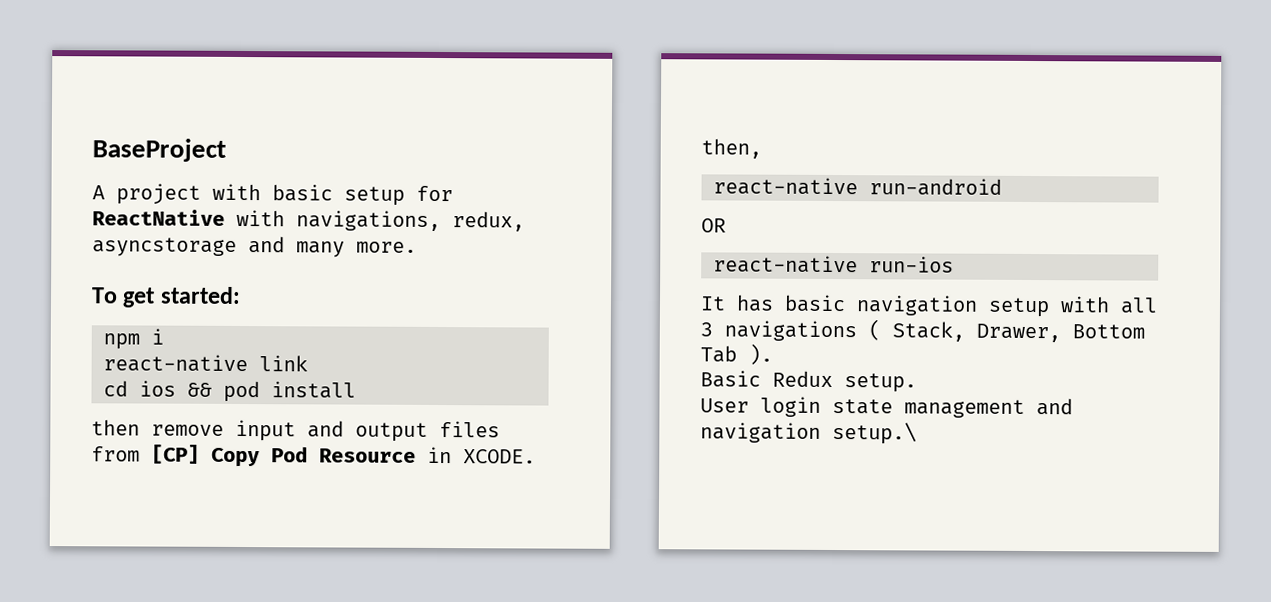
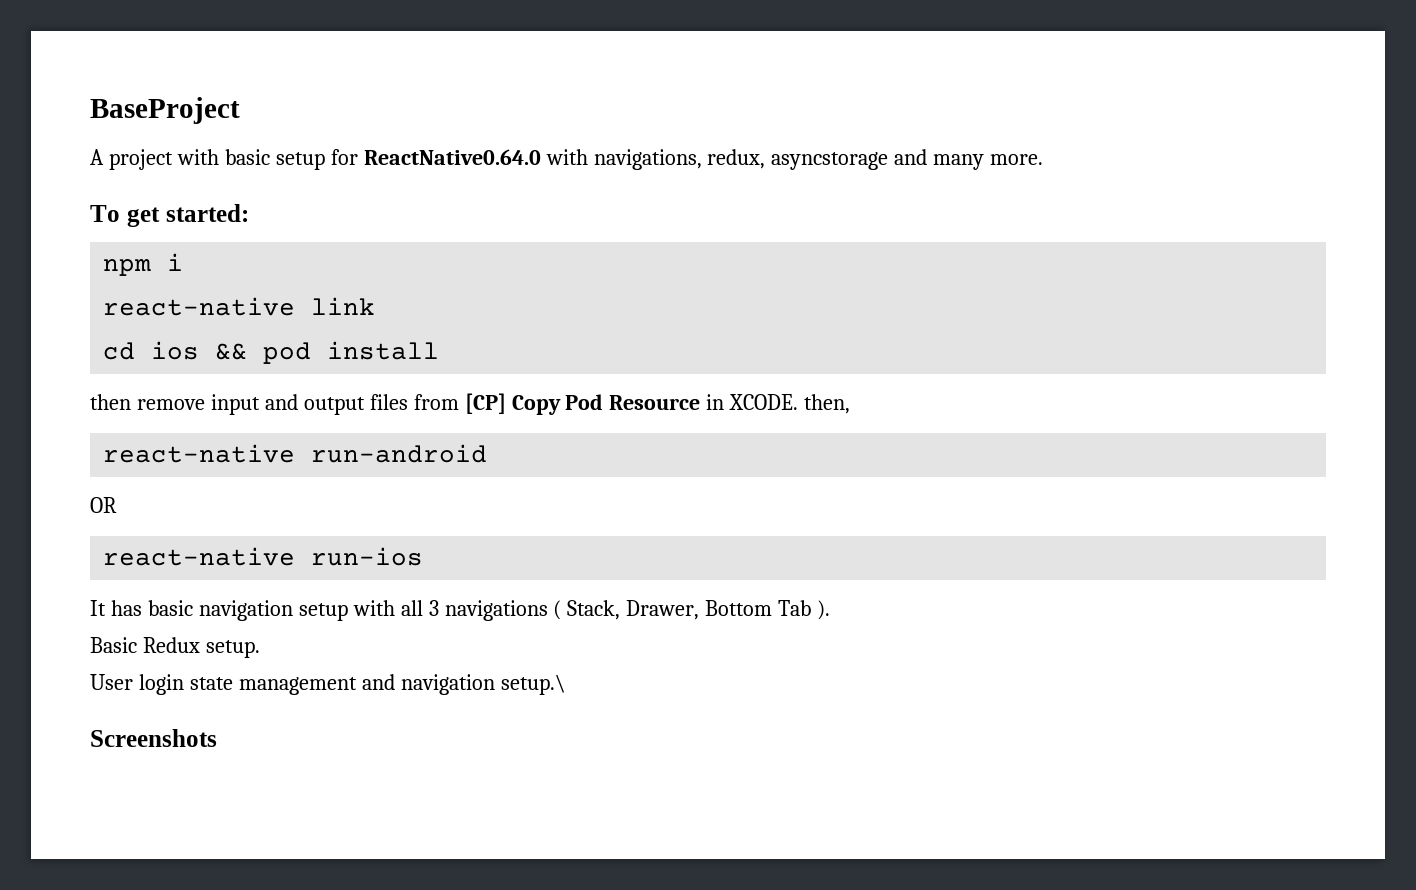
- A project with basic setup for ReactNative with navigations, redux, asyncstorage and many more.
+ A project with basic setup for ReactNative0.64.0 with navigations, redux, asyncstorage and many more.
+ Screenshots

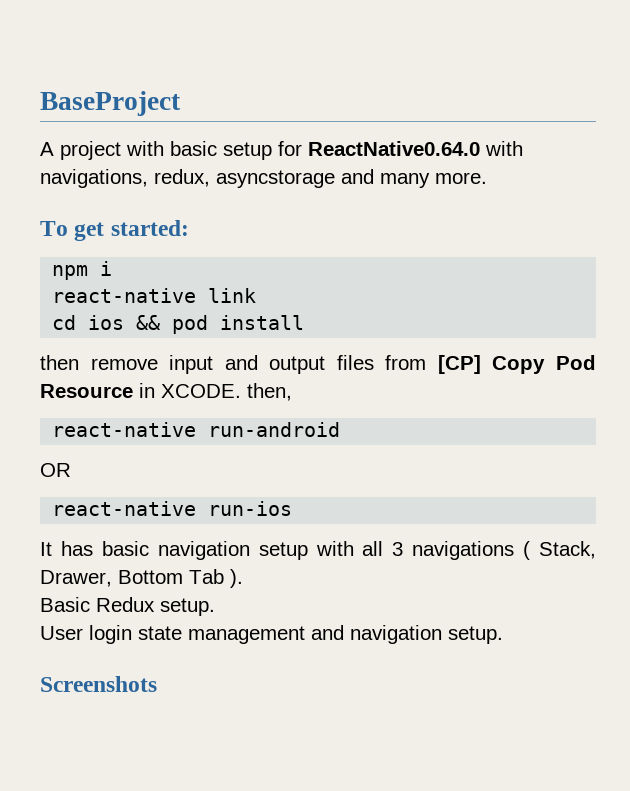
- User login state management and navigation setup.\
+ User login state management and navigation setup.

